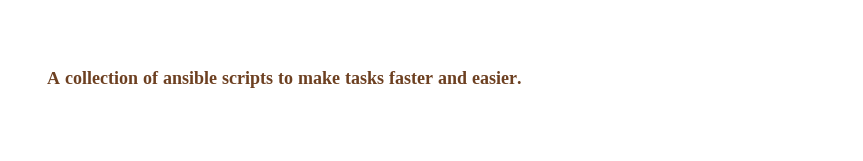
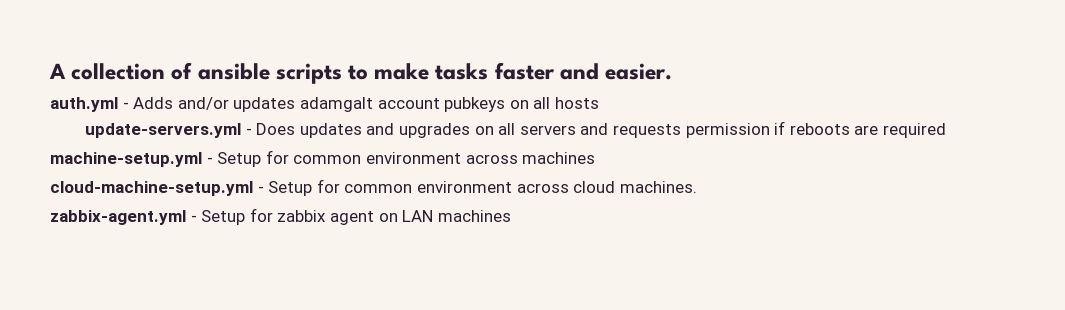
+ auth.yml - Adds and/or updates adamgalt account pubkeys on all hosts
+ update-servers.yml - Does updates and upgrades on all servers and requests permission if reboots are required
+ machine-setup.yml - Setup for common environment across machines
+ cloud-machine-setup.yml - Setup for common environment across cloud machines.
+ zabbix-agent.yml - Setup for zabbix agent on LAN machines

